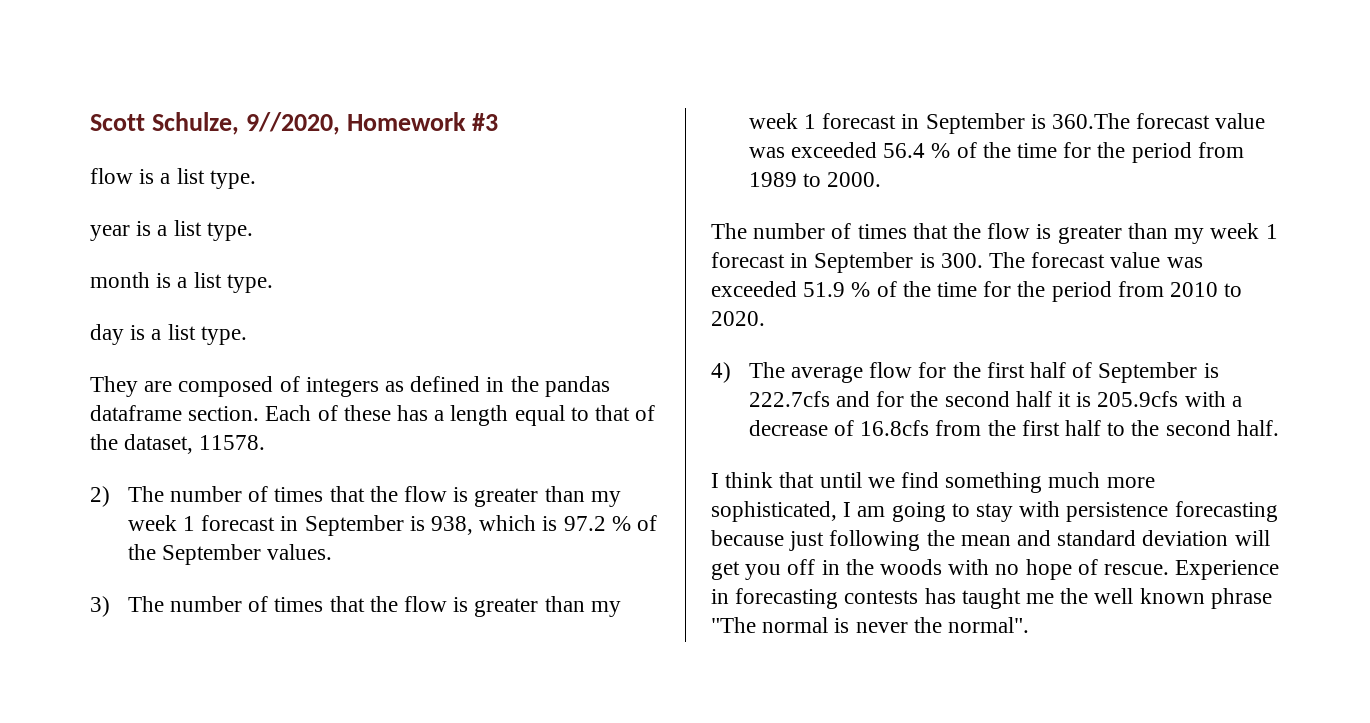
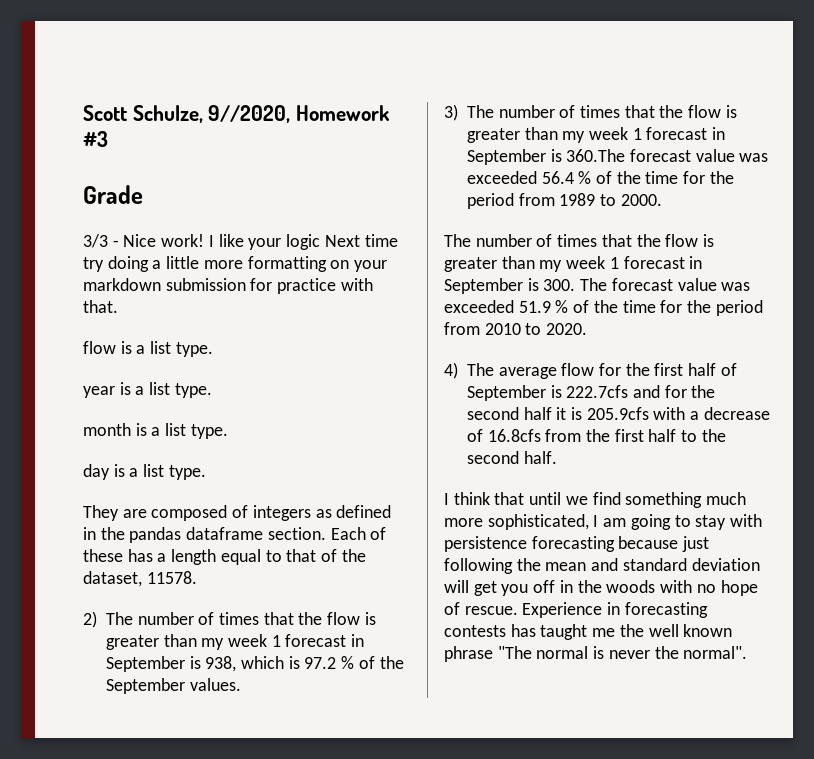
+ Grade
+ 3/3 - Nice work! I like your logic Next time try doing a little more formatting on your markdown submission for practice with that.

